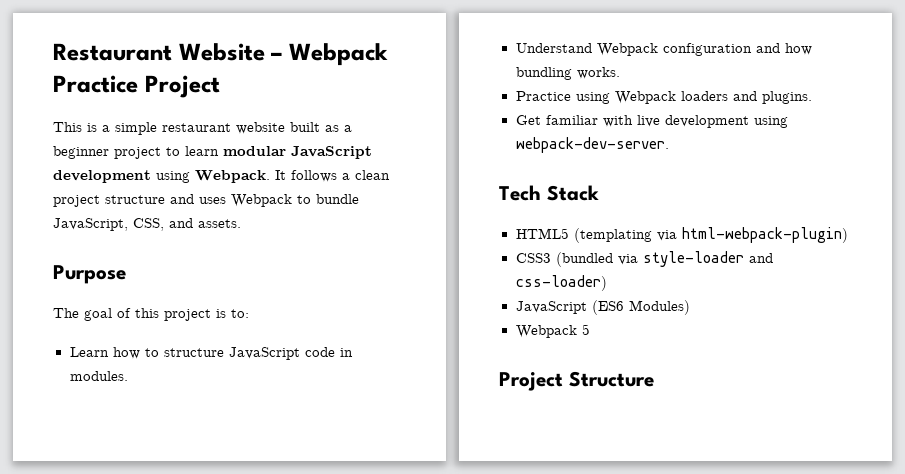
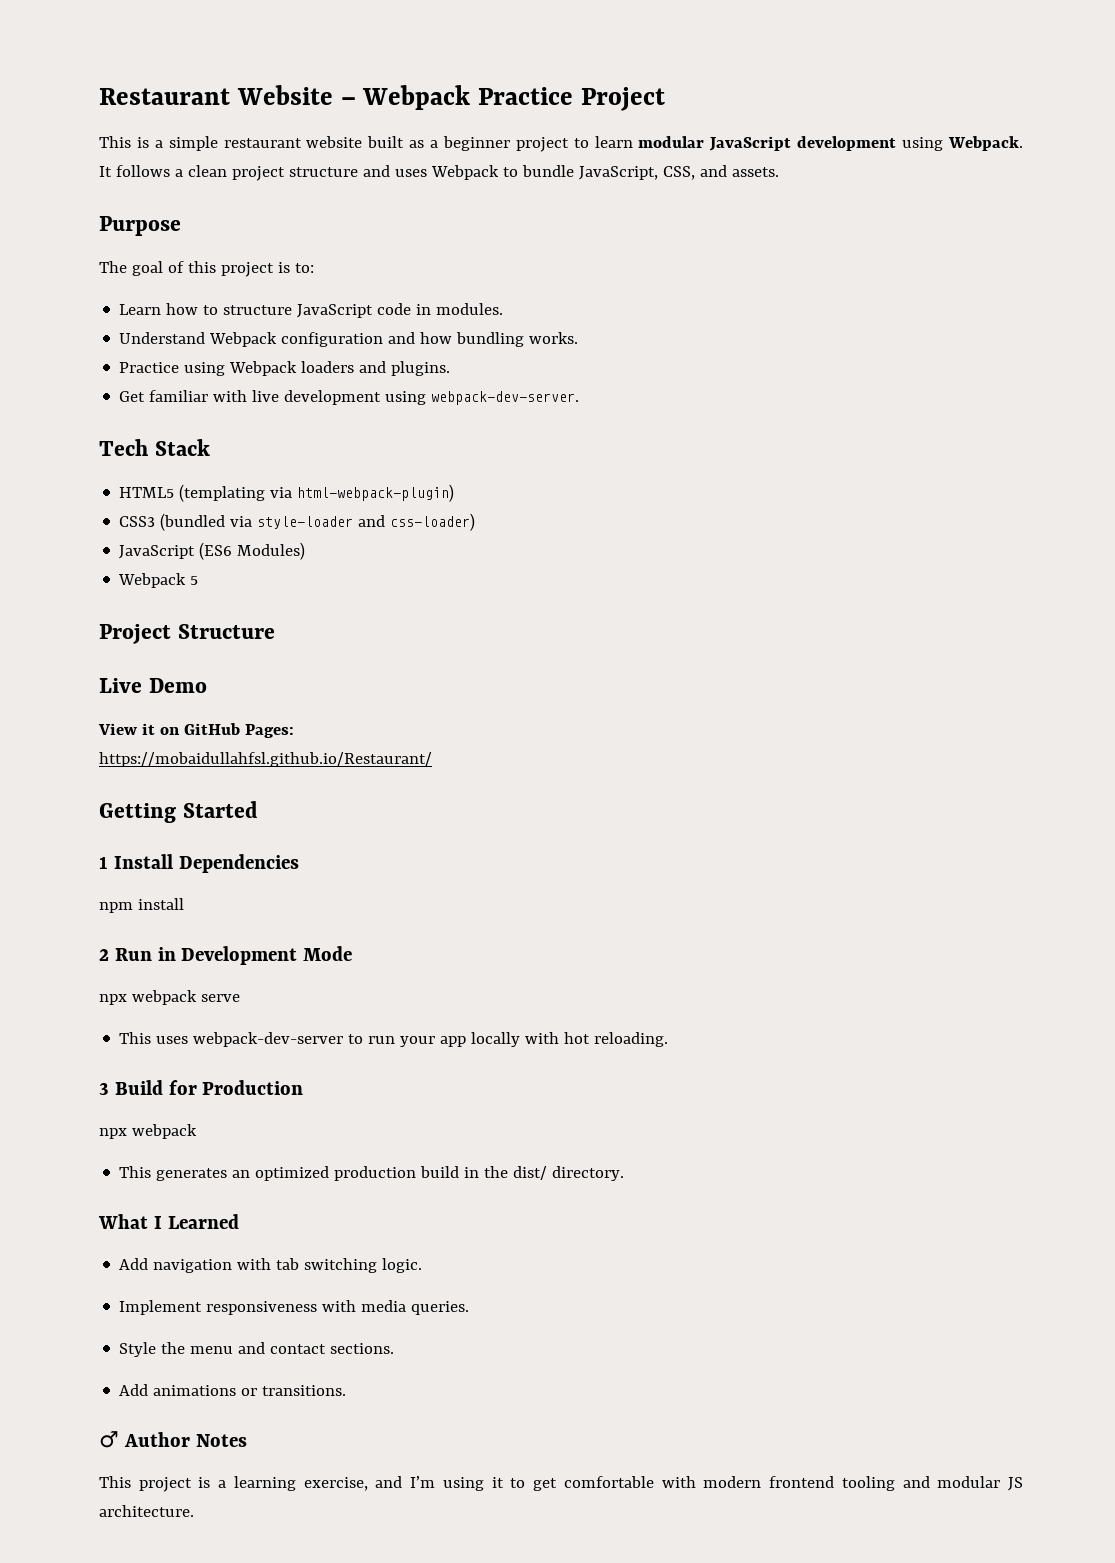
+ Live Demo
+ View it on GitHub Pages:
+ https://mobaidullahfsl.github.io/Restaurant/
+ Getting Started
+ 1 Install Dependencies
+ npm install
+ 2 Run in Development Mode
+ npx webpack serve
+ This uses webpack-dev-server to run your app locally with hot reloading.
+ 3 Build for Production
+ npx webpack
+ This generates an optimized production build in the dist/ directory.
+ What I Learned
+ Add navigation with tab switching logic.
+ Implement responsiveness with media queries.
+ Style the menu and contact sections.
+ Add animations or transitions.
+ ♂ Author Notes
+ This project is a learning exercise, and I’m using it to get comfortable with modern frontend tooling and modular JS architecture.

